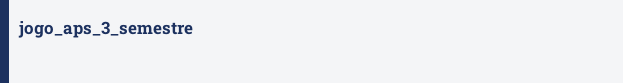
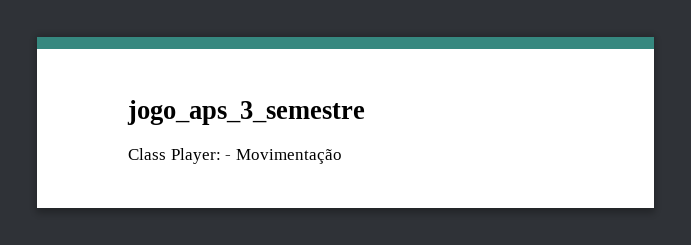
+ Class Player: - Movimentação

